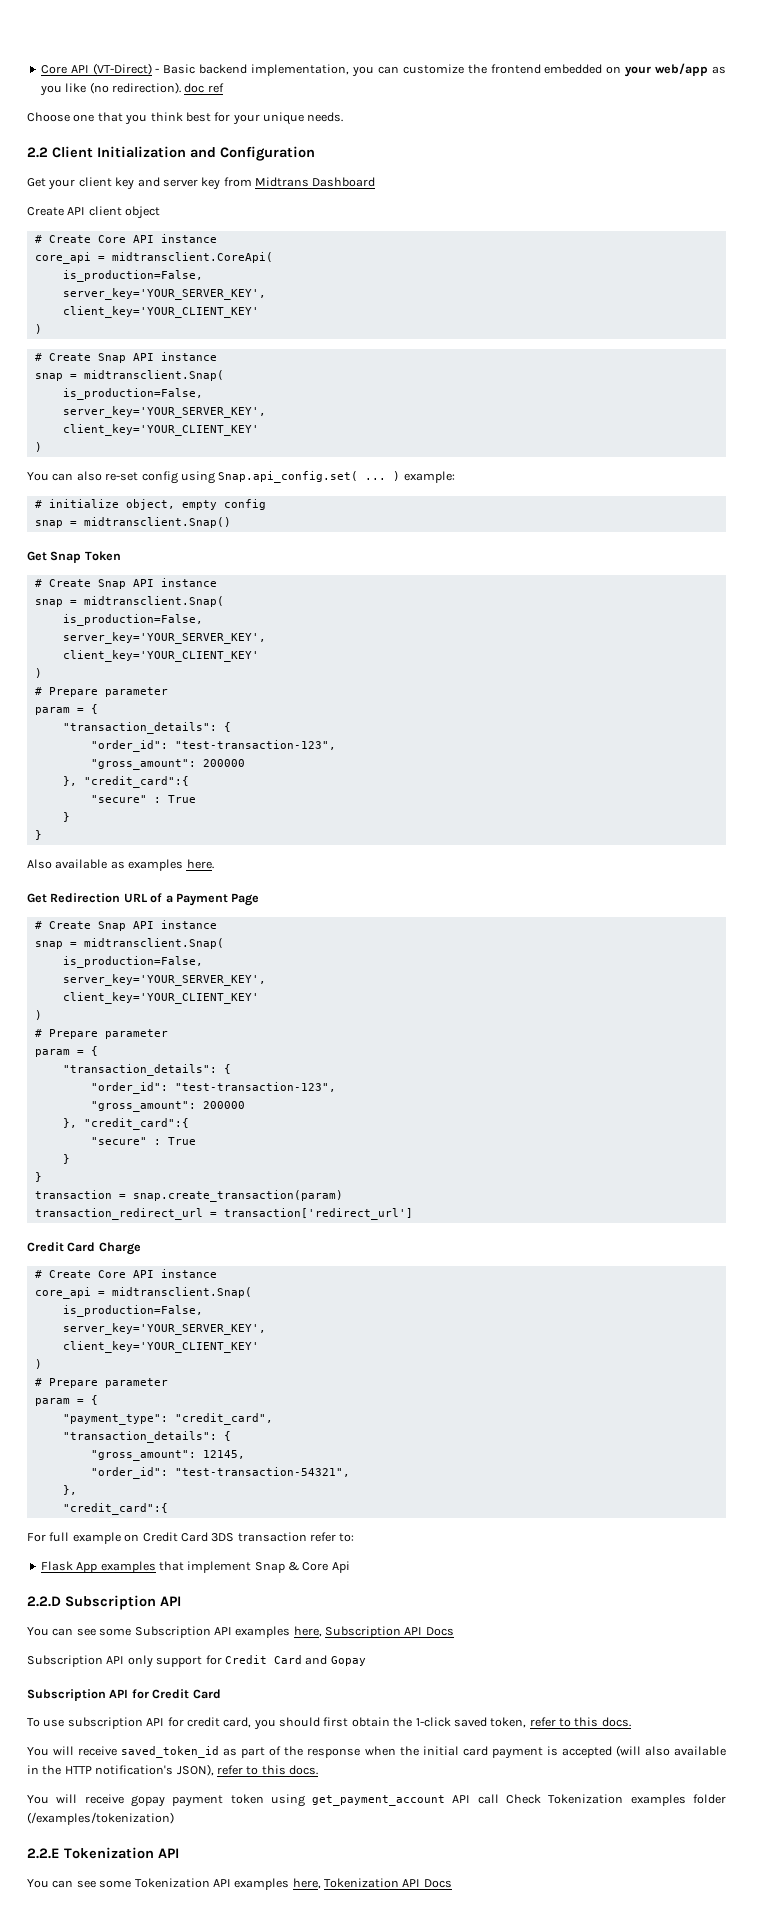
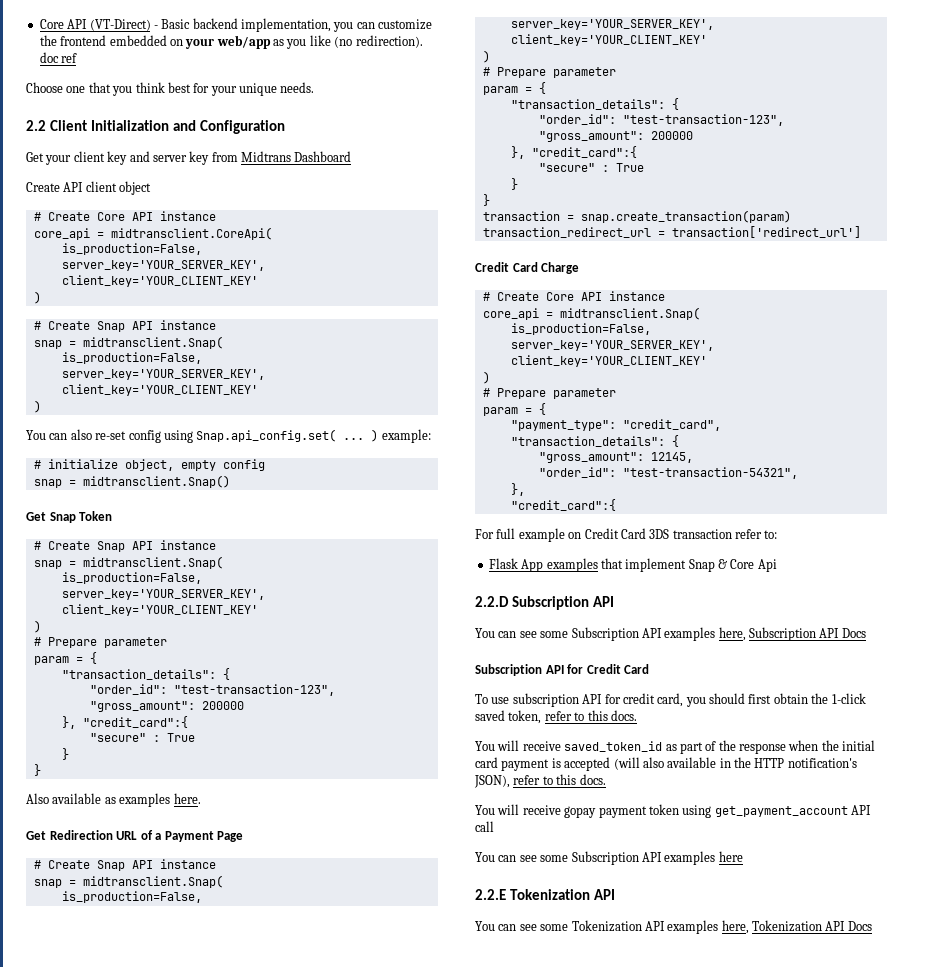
- Subscription API only support for Credit Card and Gopay
- You will receive gopay payment token using get_payment_account API call Check Tokenization examples folder (/examples/tokenization)
+ You will receive gopay payment token using get_payment_account API call
+ You can see some Subscription API examples here

